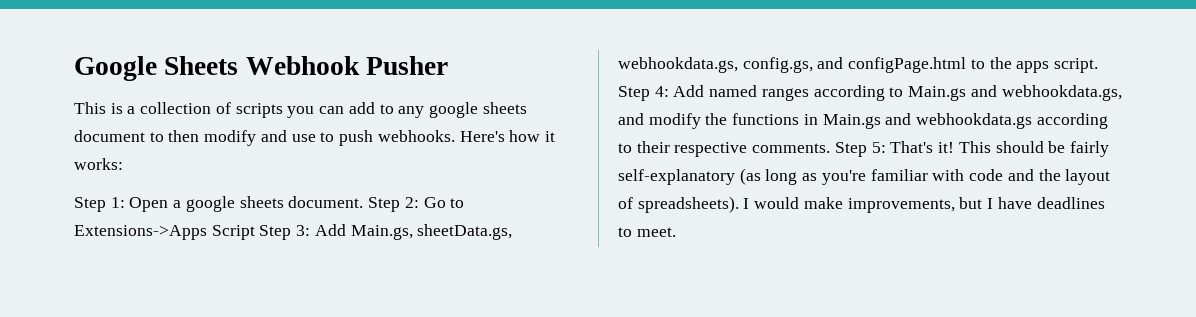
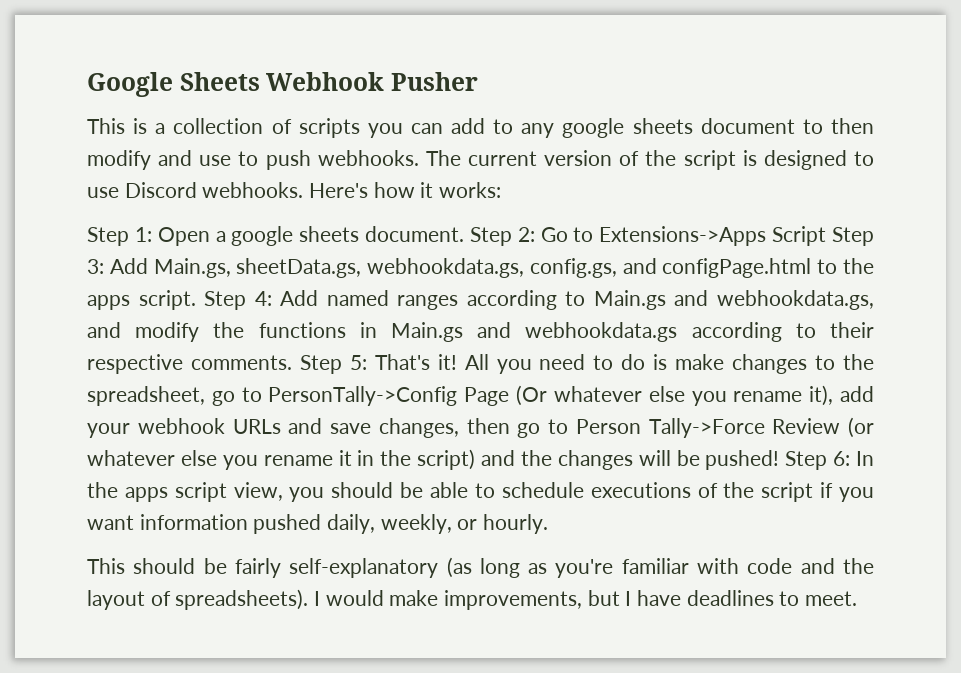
+ The current version of the script is designed to use Discord webhooks.
- Step 5: That's it! This should be fairly self-explanatory (as long as you're familiar with code and the layout of spreadsheets).
+ Step 5: That's it! All you need to do is make changes to the spreadsheet, go to PersonTally->Config Page (Or whatever else you rename it), add your webhook URLs and save changes, then go to Person Tally->Force Review (or whatever else you rename it in the script) and the changes will be pushed! Step 6: In the apps script view, you should be able to schedule executions of the script if you want information pushed daily, weekly, or hourly.
+ This should be fairly self-explanatory (as long as you're familiar with code and the layout of spreadsheets).

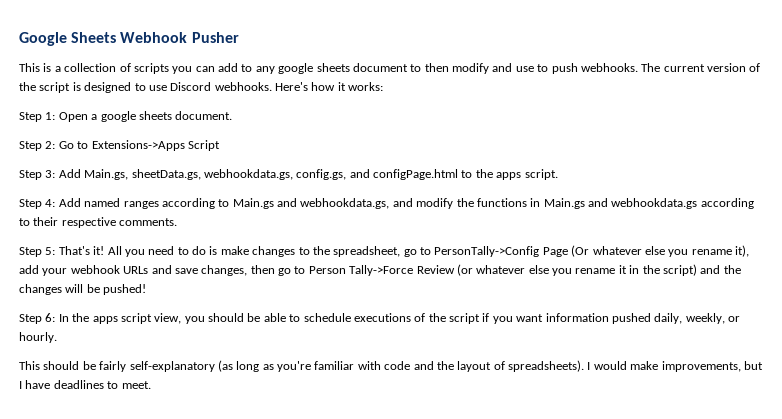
- Step 1: Open a google sheets document. Step 2: Go to Extensions->Apps Script Step 3: Add Main.gs, sheetData.gs, webhookdata.gs, config.gs, and configPage.html to the apps script. Step 4: Add named ranges according to Main.gs and webhookdata.gs, and modify the functions in Main.gs and webhookdata.gs according to their respective comments. Step 5: That's it!
+ Step 1: Open a google sheets document.
+ Step 2: Go to Extensions->Apps Script
+ Step 3: Add Main.gs, sheetData.gs, webhookdata.gs, config.gs, and configPage.html to the apps script.
+ Step 4: Add named ranges according to Main.gs and webhookdata.gs, and modify the functions in Main.gs and webhookdata.gs according to their respective comments.
+ Step 5: That's it!
- All you need to do is make changes to the spreadsheet, go to PersonTally->Config Page (Or whatever else you rename it), add your webhook URLs and save changes, then go to Person Tally->Force Review (or whatever else you rename it in the script) and the changes will be pushed! Step 6:
+ All you need to do is make changes to the spreadsheet, go to PersonTally->Config Page (Or whatever else you rename it), add your webhook URLs and save changes, then go to Person Tally->Force Review (or whatever else you rename it in the script) and the changes will be pushed!
+ Step 6:

